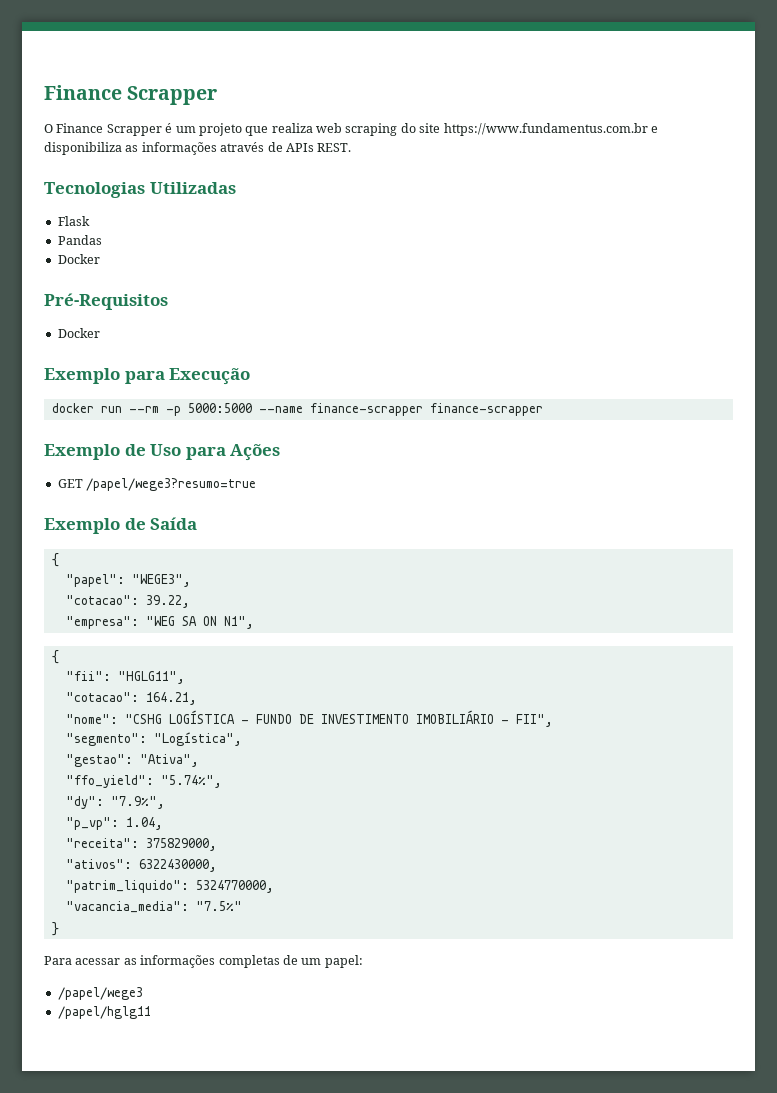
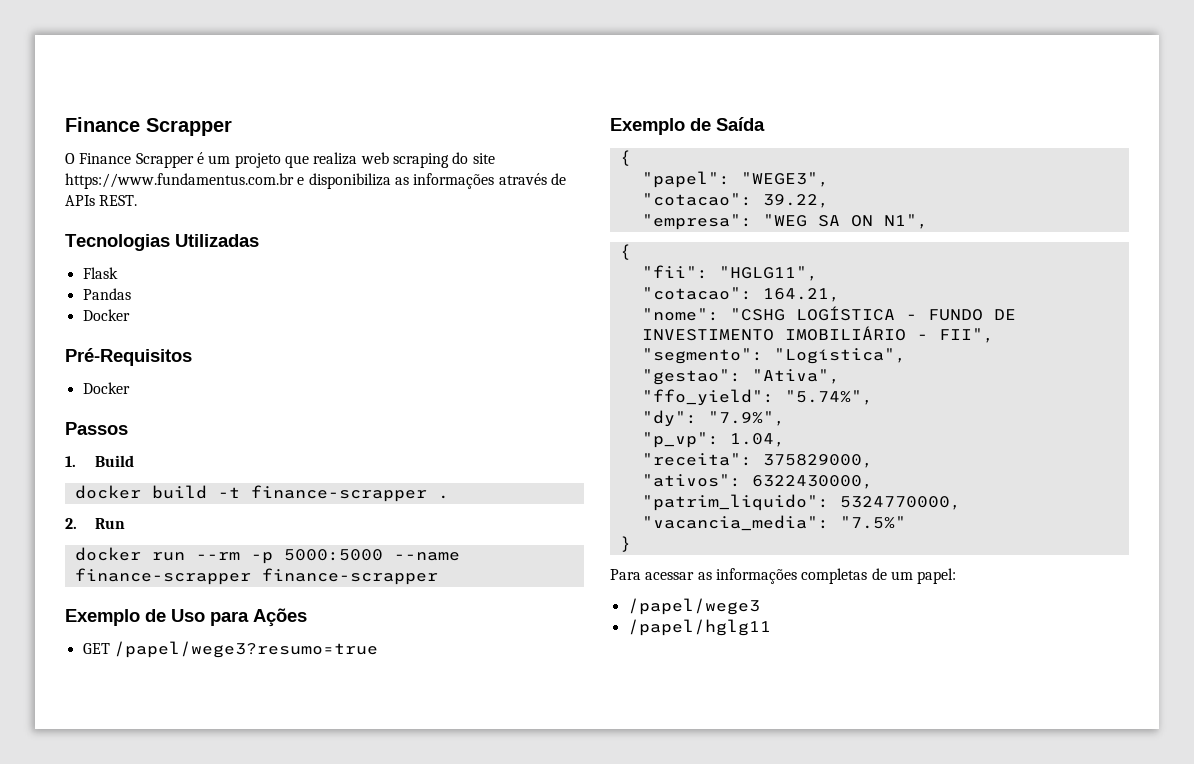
- Exemplo para Execução
+ Passos
+ 1. Build
+ docker build -t finance-scrapper .
+ 2. Run

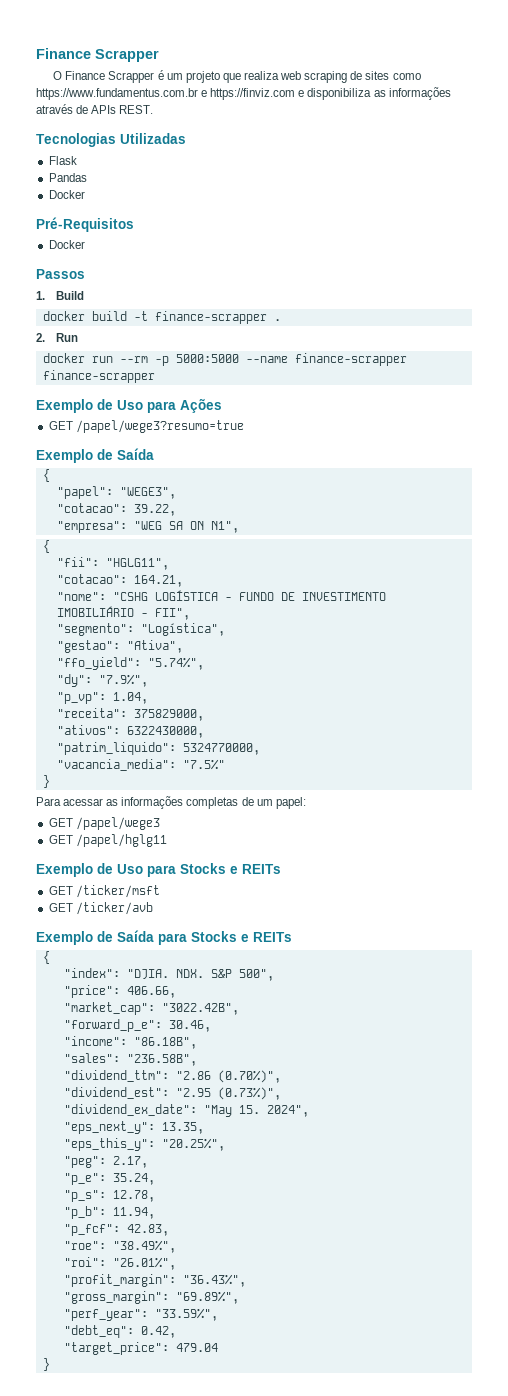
- O Finance Scrapper é um projeto que realiza web scraping do site https://www.fundamentus.com.br e disponibiliza as informações através de APIs REST.
+ O Finance Scrapper é um projeto que realiza web scraping de sites como https://www.fundamentus.com.br e https://finviz.com e disponibiliza as informações através de APIs REST.
- /papel/wege3
+ GET /papel/wege3
- /papel/hglg11
+ GET /papel/hglg11
+ Exemplo de Uso para Stocks e REITs
+ GET /ticker/msft
+ GET /ticker/avb
+ Exemplo de Saída para Stocks e REITs
+ {
+ "index": "DJIA. NDX. S&P 500",
+ "price": 406.66,
+ "market_cap": "3022.42B",
+ "forward_p_e": 30.46,
+ "income": "86.18B",
+ "sales": "236.58B",
+ "dividend_ttm": "2.86 (0.70%)",
+ "dividend_est": "2.95 (0.73%)",
+ "dividend_ex_date": "May 15. 2024",
+ "eps_next_y": 13.35,
+ "eps_this_y": "20.25%",
+ "peg": 2.17,
+ "p_e": 35.24,
+ "p_s": 12.78,
+ "p_b": 11.94,
+ "p_fcf": 42.83,
+ "roe": "38.49%",
+ "roi": "26.01%",
+ "profit_margin": "36.43%",
+ "gross_margin": "69.89%",
+ "perf_year": "33.59%",
+ "debt_eq": 0.42,
+ "target_price": 479.04
+ }

